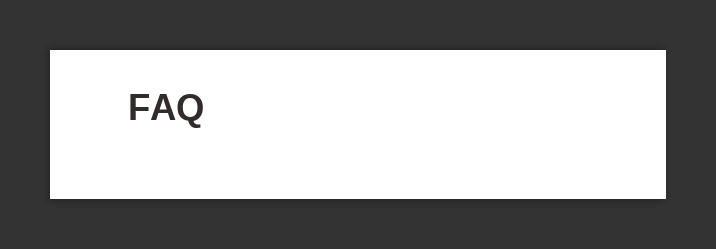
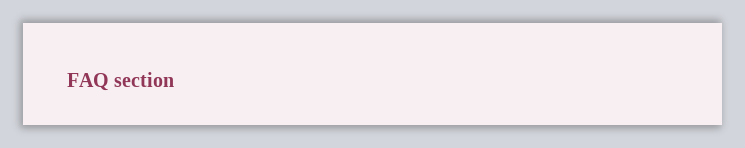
- FAQ
+ FAQ section

